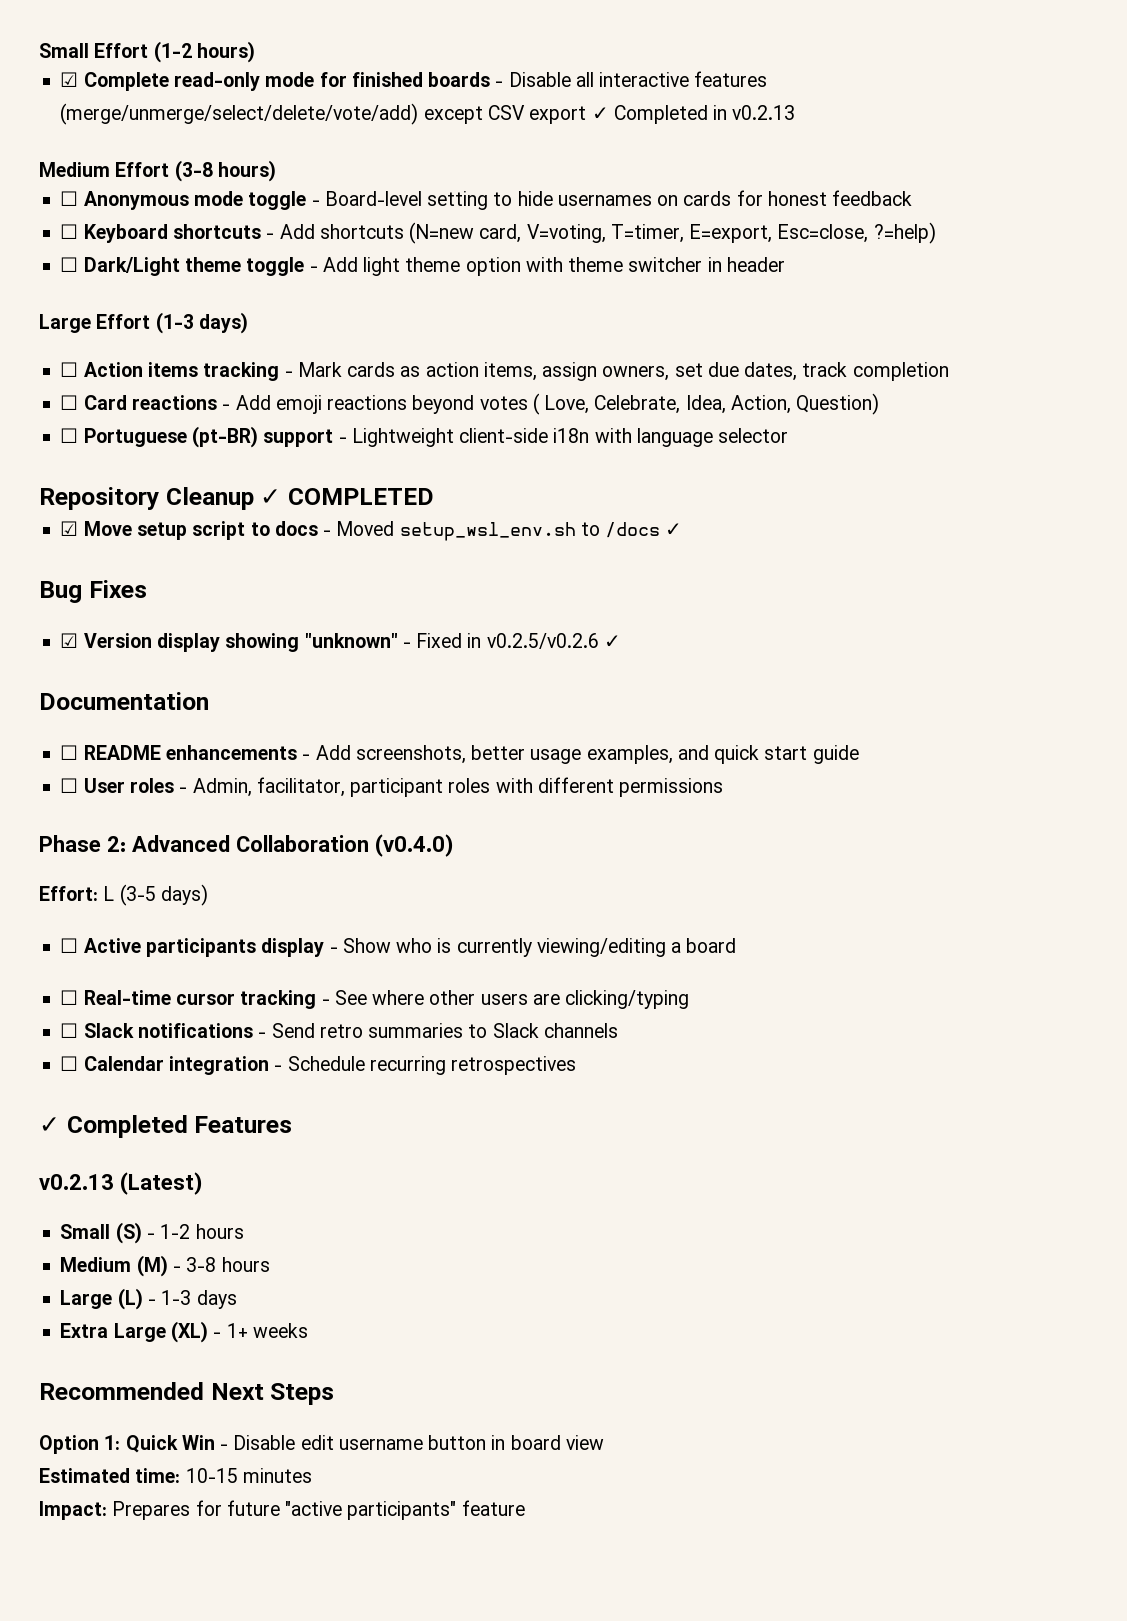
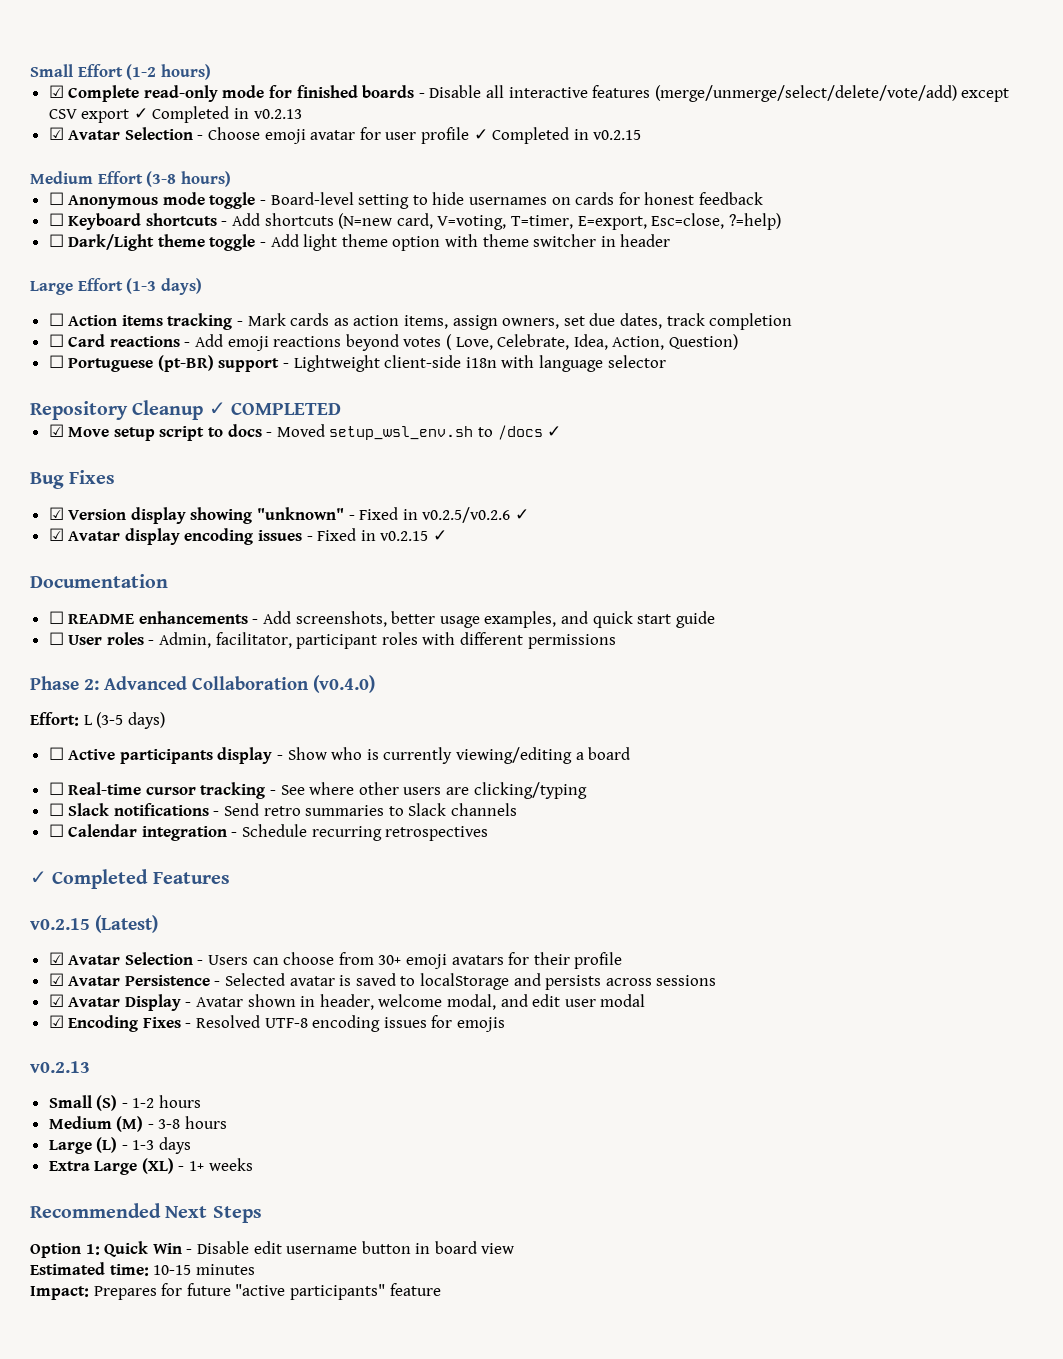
+ ☑ Avatar Selection - Choose emoji avatar for user profile ✓ Completed in v0.2.15
+ ☑ Avatar display encoding issues - Fixed in v0.2.15 ✓
- v0.2.13 (Latest)
+ v0.2.15 (Latest)
+ ☑ Avatar Selection - Users can choose from 30+ emoji avatars for their profile
+ ☑ Avatar Persistence - Selected avatar is saved to localStorage and persists across sessions
+ ☑ Avatar Display - Avatar shown in header, welcome modal, and edit user modal
+ ☑ Encoding Fixes - Resolved UTF-8 encoding issues for emojis
+ v0.2.13

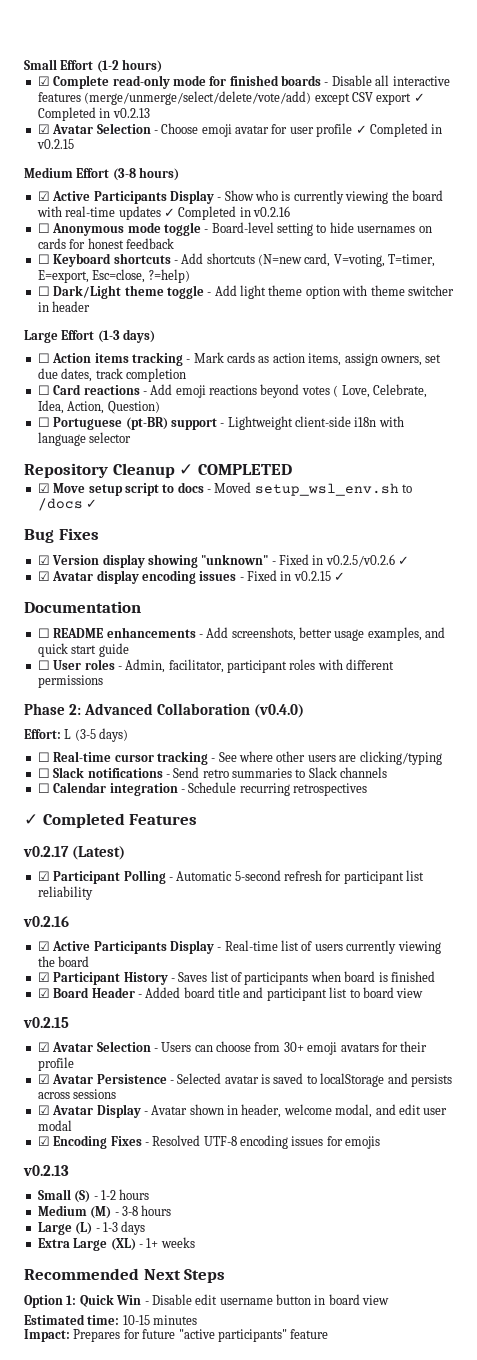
+ ☑ Active Participants Display - Show who is currently viewing the board with real-time updates ✓ Completed in v0.2.16
- ☐ Active participants display - Show who is currently viewing/editing a board
- v0.2.15 (Latest)
+ v0.2.17 (Latest)
+ ☑ Participant Polling - Automatic 5-second refresh for participant list reliability
+ v0.2.16
+ ☑ Active Participants Display - Real-time list of users currently viewing the board
+ ☑ Participant History - Saves list of participants when board is finished
+ ☑ Board Header - Added board title and participant list to board view
+ v0.2.15

